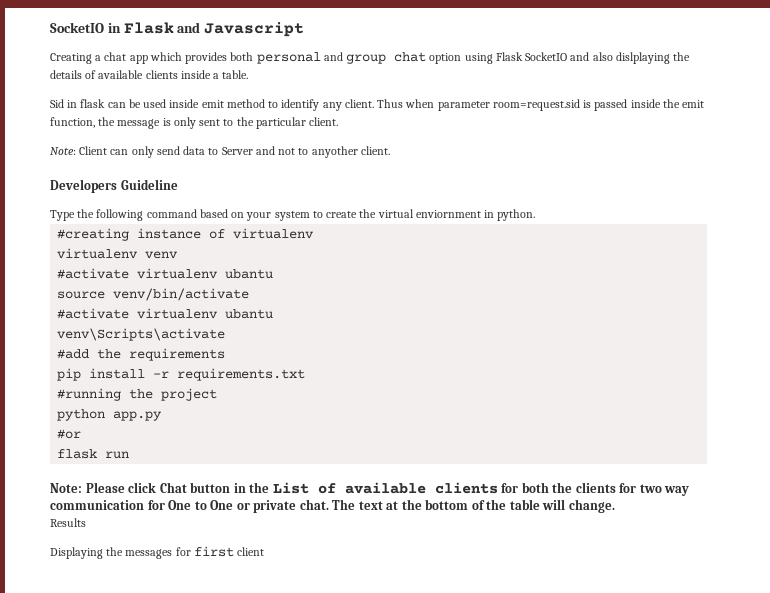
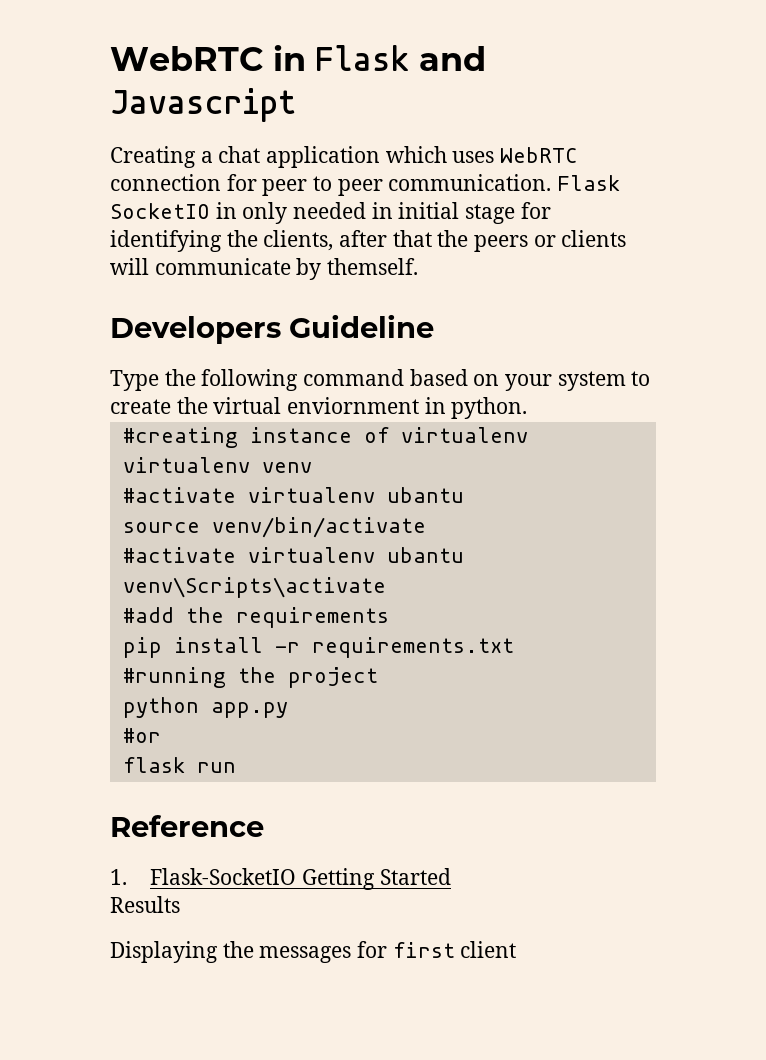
- SocketIO in Flask and Javascript
+ WebRTC in Flask and Javascript
- Creating a chat app which provides both personal and group chat option using Flask SocketIO and also dislplaying the details of available clients inside a table.
- Sid in flask can be used inside emit method to identify any client. Thus when parameter room=request.sid is passed inside the emit function, the message is only sent to the particular client.
- Note: Client can only send data to Server and not to anyother client.
+ Creating a chat application which uses WebRTC connection for peer to peer communication. Flask SocketIO in only needed in initial stage for identifying the clients, after that the peers or clients will communicate by themself.
- Note: Please click Chat button in the List of available clients for both the clients for two way communication for One to One or private chat. The text at the bottom of the table will change.
+ Reference
+ 1. Flask-SocketIO Getting Started

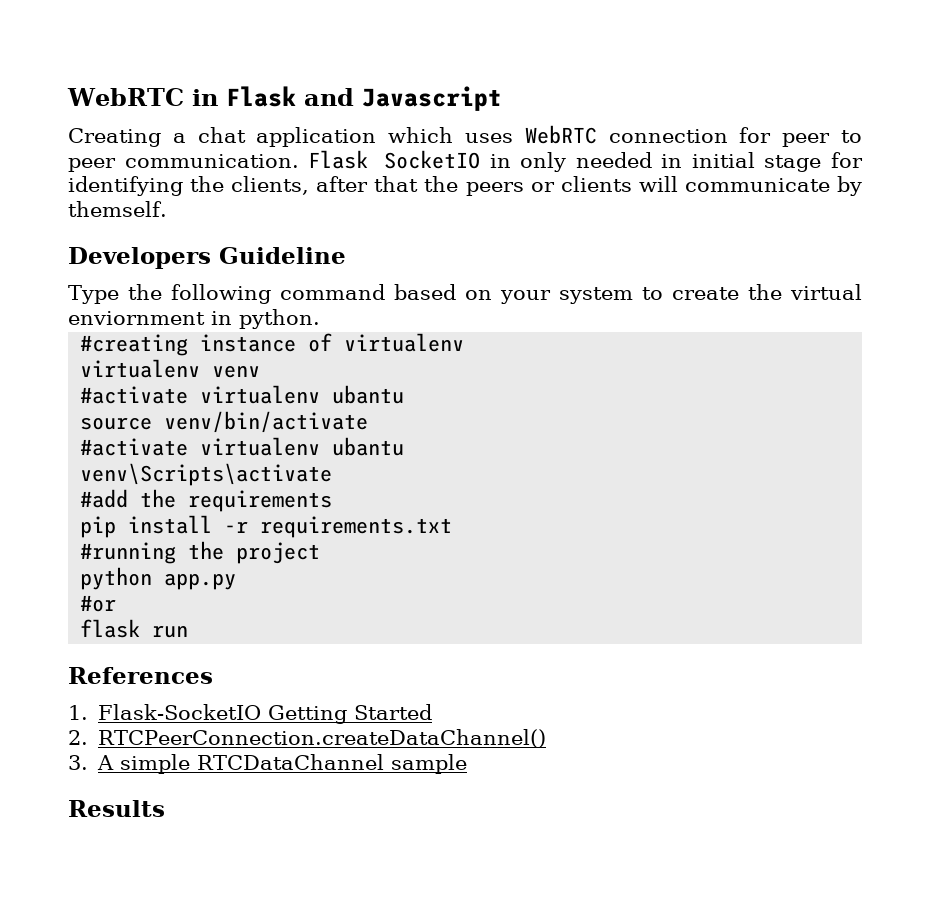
- Reference
+ References
+ 2. RTCPeerConnection.createDataChannel()
+ 3. A simple RTCDataChannel sample
  Results
- Displaying the messages for first client

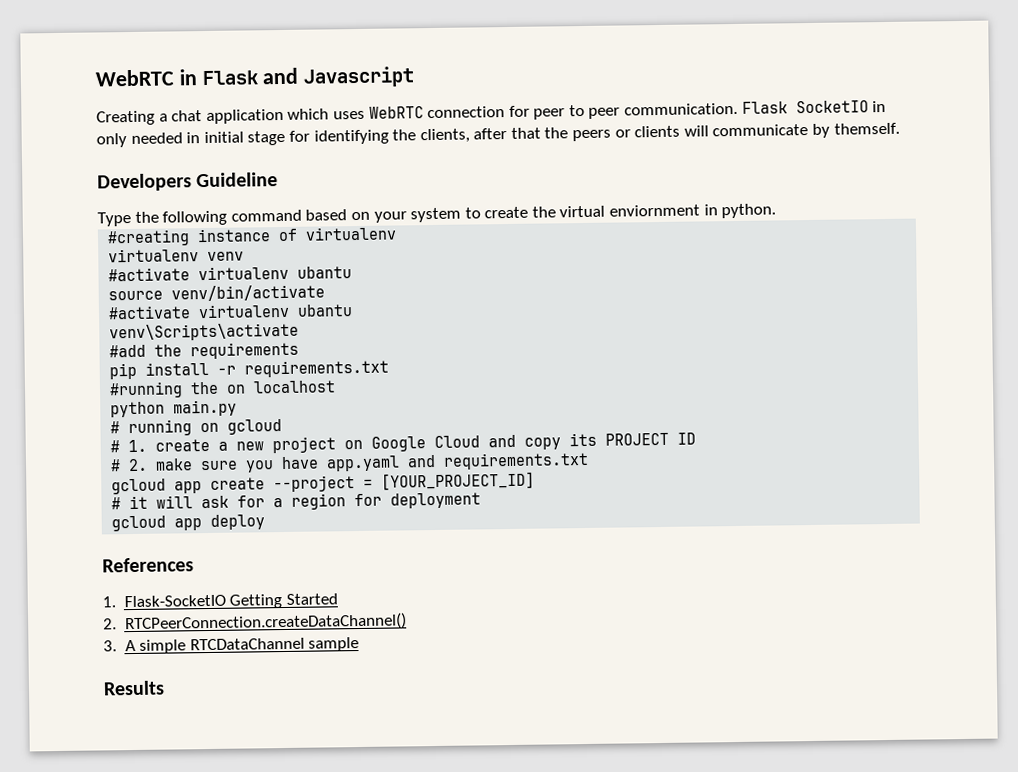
- #running the project
+ #running the on localhost
- python app.py
- #or
- flask run
+ python main.py
+ # running on gcloud
+ # 1. create a new project on Google Cloud and copy its PROJECT ID
+ # 2. make sure you have app.yaml and requirements.txt
+ gcloud app create --project = [YOUR_PROJECT_ID]
+ # it will ask for a region for deployment
+ gcloud app deploy

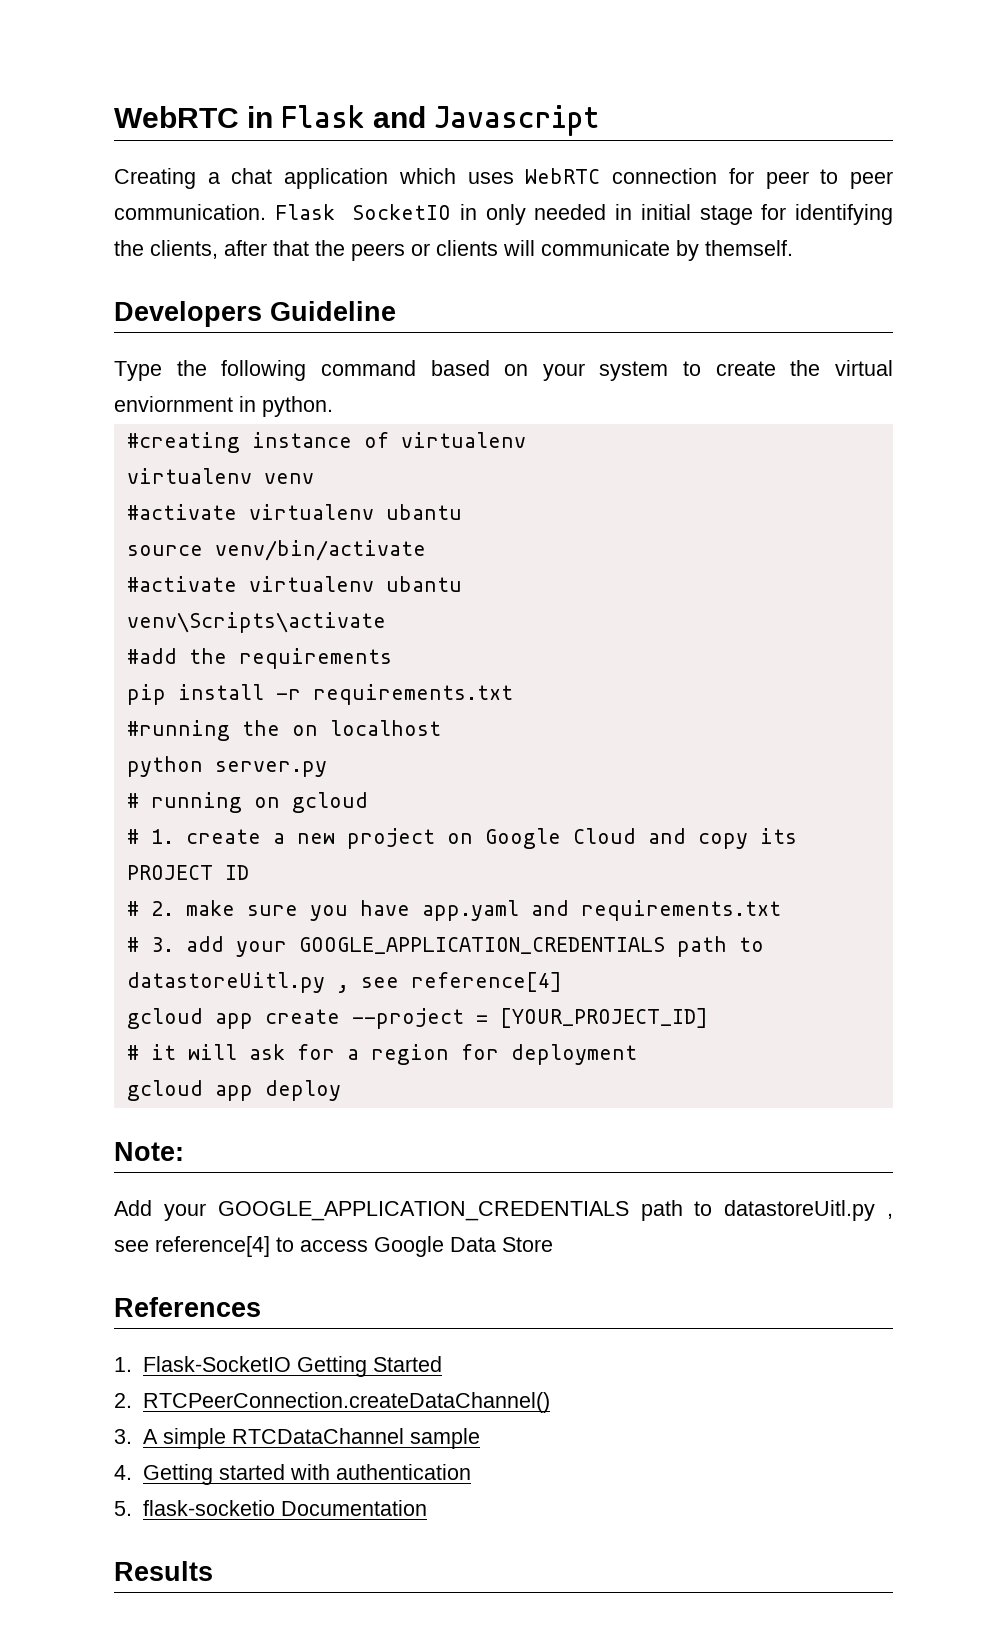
- python main.py
+ python server.py
+ # 3. add your GOOGLE_APPLICATION_CREDENTIALS path to datastoreUitl.py , see reference[4]
+ Note:
+ Add your GOOGLE_APPLICATION_CREDENTIALS path to datastoreUitl.py , see reference[4] to access Google Data Store
+ 4. Getting started with authentication
+ 5. flask-socketio Documentation

